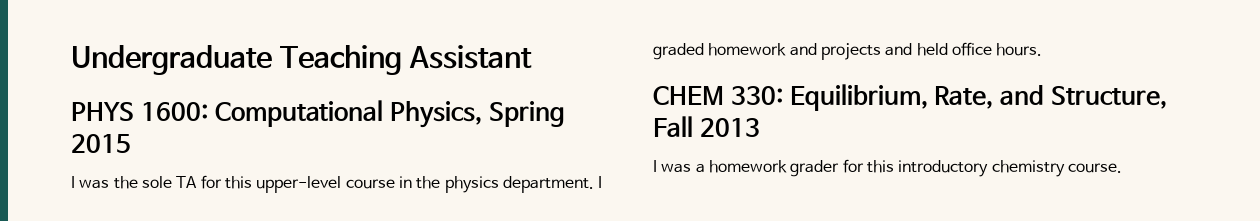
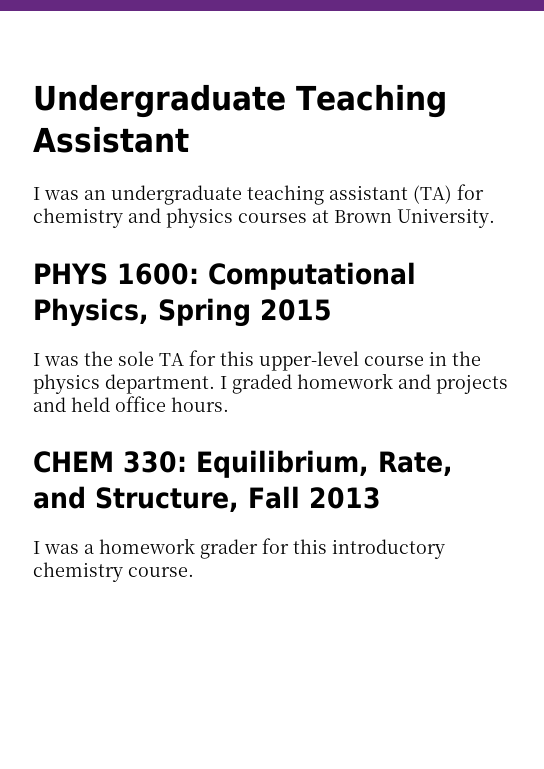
+ I was an undergraduate teaching assistant (TA) for chemistry and physics courses at Brown University.

